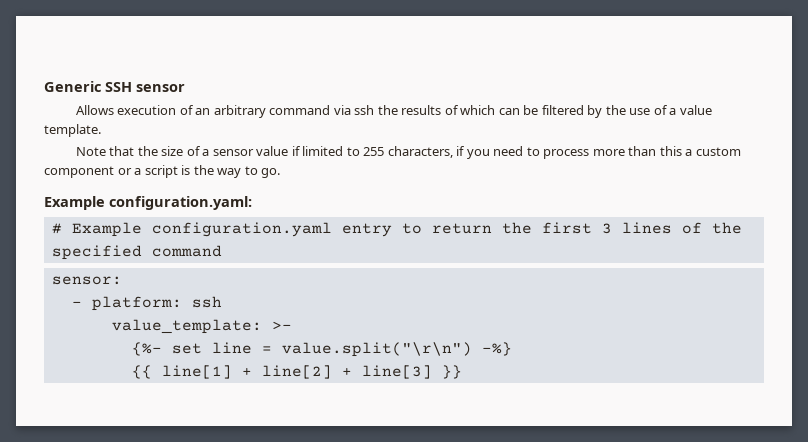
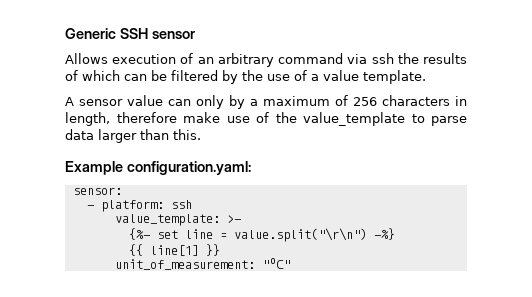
- Note that the size of a sensor value if limited to 255 characters, if you need to process more than this a custom component or a script is the way to go.
+ A sensor value can only by a maximum of 256 characters in length, therefore make use of the value_template to parse data larger than this.
  Example configuration.yaml:
- # Example configuration.yaml entry to return the first 3 lines of the specified command
- {{ line[1] + line[2] + line[3] }}
+ {{ line[1] }}
+ unit_of_measurement: "ºC"

